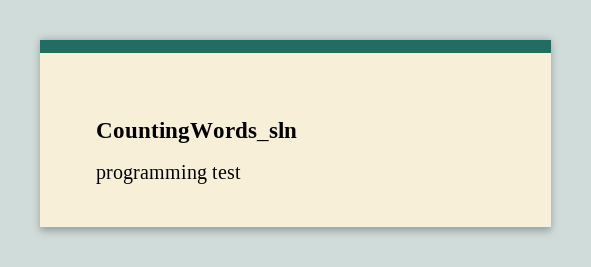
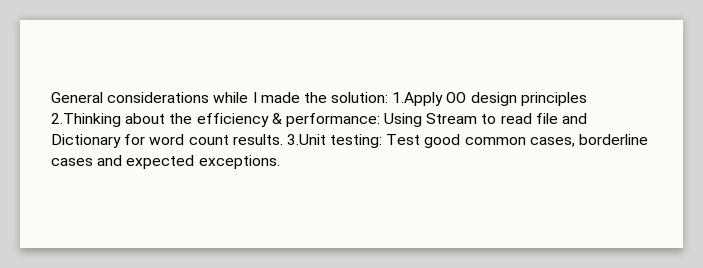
- CountingWords_sln
- programming test
+ General considerations while I made the solution: 1.Apply OO design principles 2.Thinking about the efficiency & performance: Using Stream to read file and Dictionary for word count results. 3.Unit testing: Test good common cases, borderline cases and expected exceptions.

